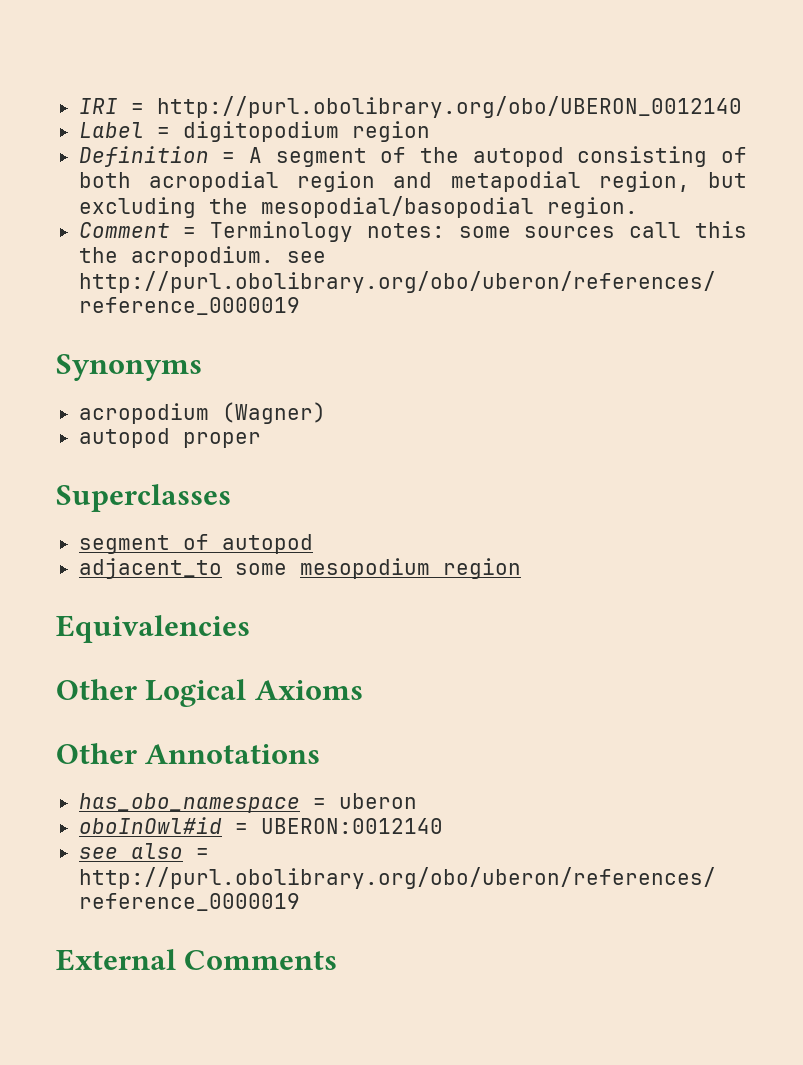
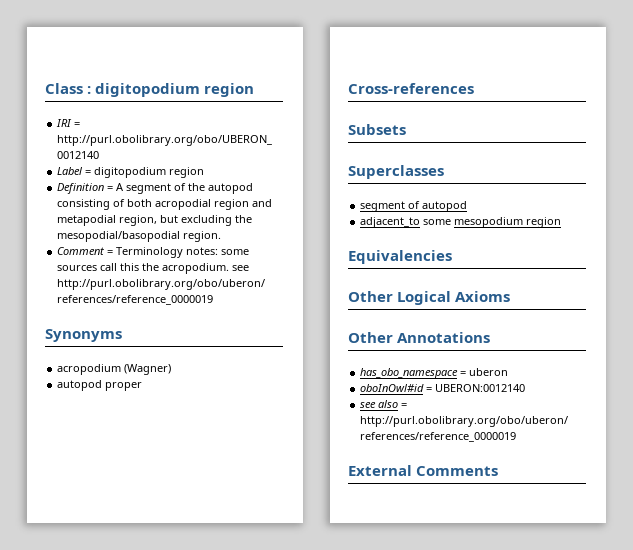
+ Class : digitopodium region
+ Cross-references
+ Subsets

